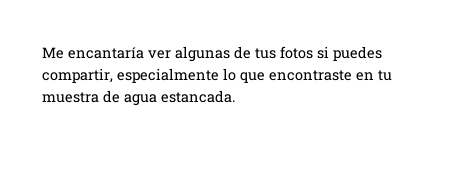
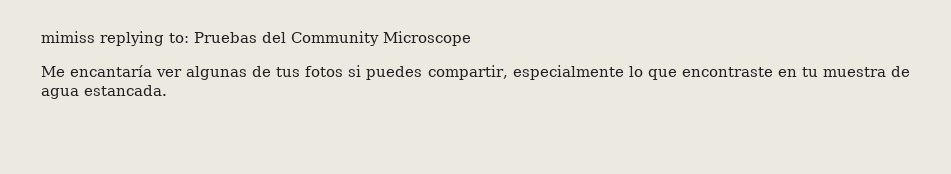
+ mimiss replying to: Pruebas del Community Microscope

